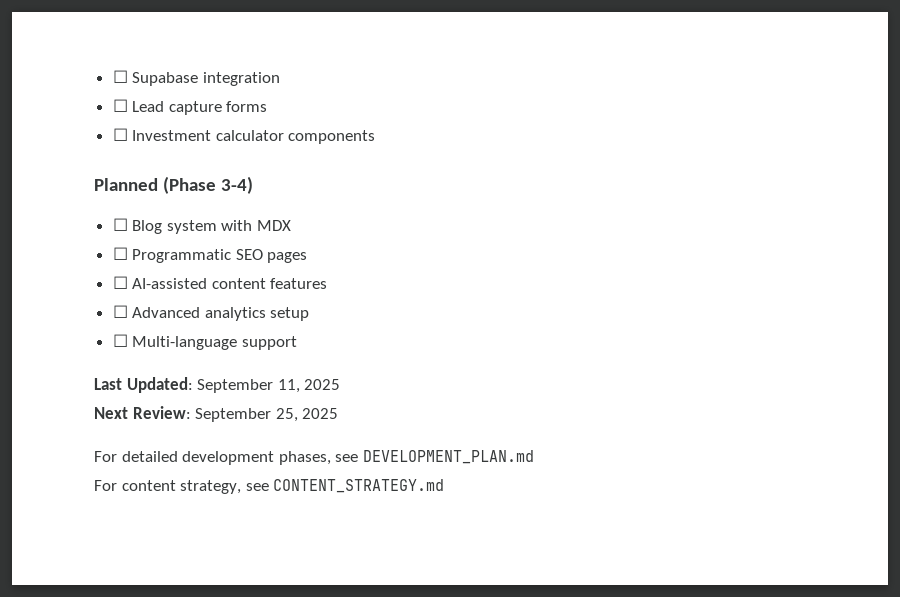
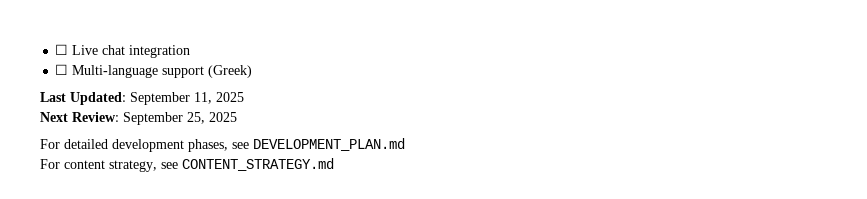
- ☐ Supabase integration
+ ☐ Live chat integration
- ☐ Lead capture forms
- ☐ Investment calculator components
- Planned (Phase 3-4)
- ☐ Blog system with MDX
- ☐ Programmatic SEO pages
- ☐ AI-assisted content features
- ☐ Advanced analytics setup
- ☐ Multi-language support
+ ☐ Multi-language support (Greek)

